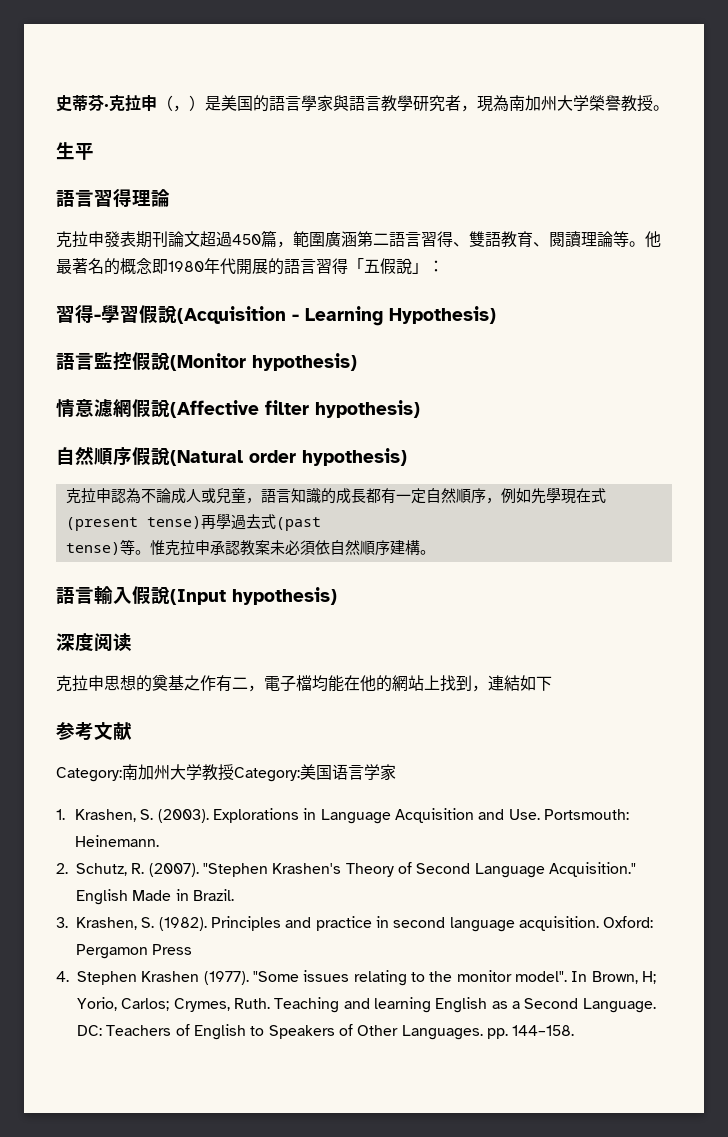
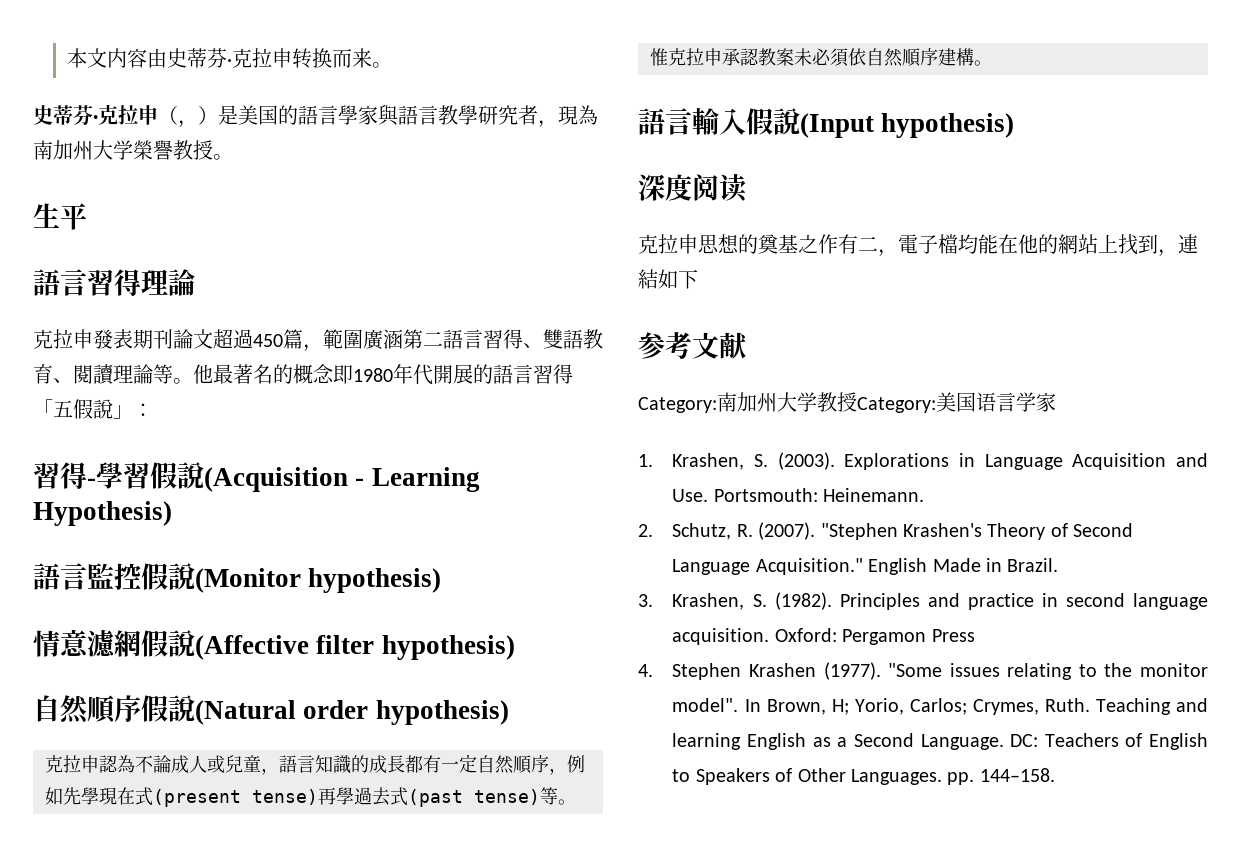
+ 本文内容由史蒂芬·克拉申转换而来。
- 克拉申認為不論成人或兒童，語言知識的成長都有一定自然順序，例如先學現在式(present tense)再學過去式(past
- tense)等。
+ 克拉申認為不論成人或兒童，語言知識的成長都有一定自然順序，例如先學現在式(present tense)再學過去式(past tense)等。

